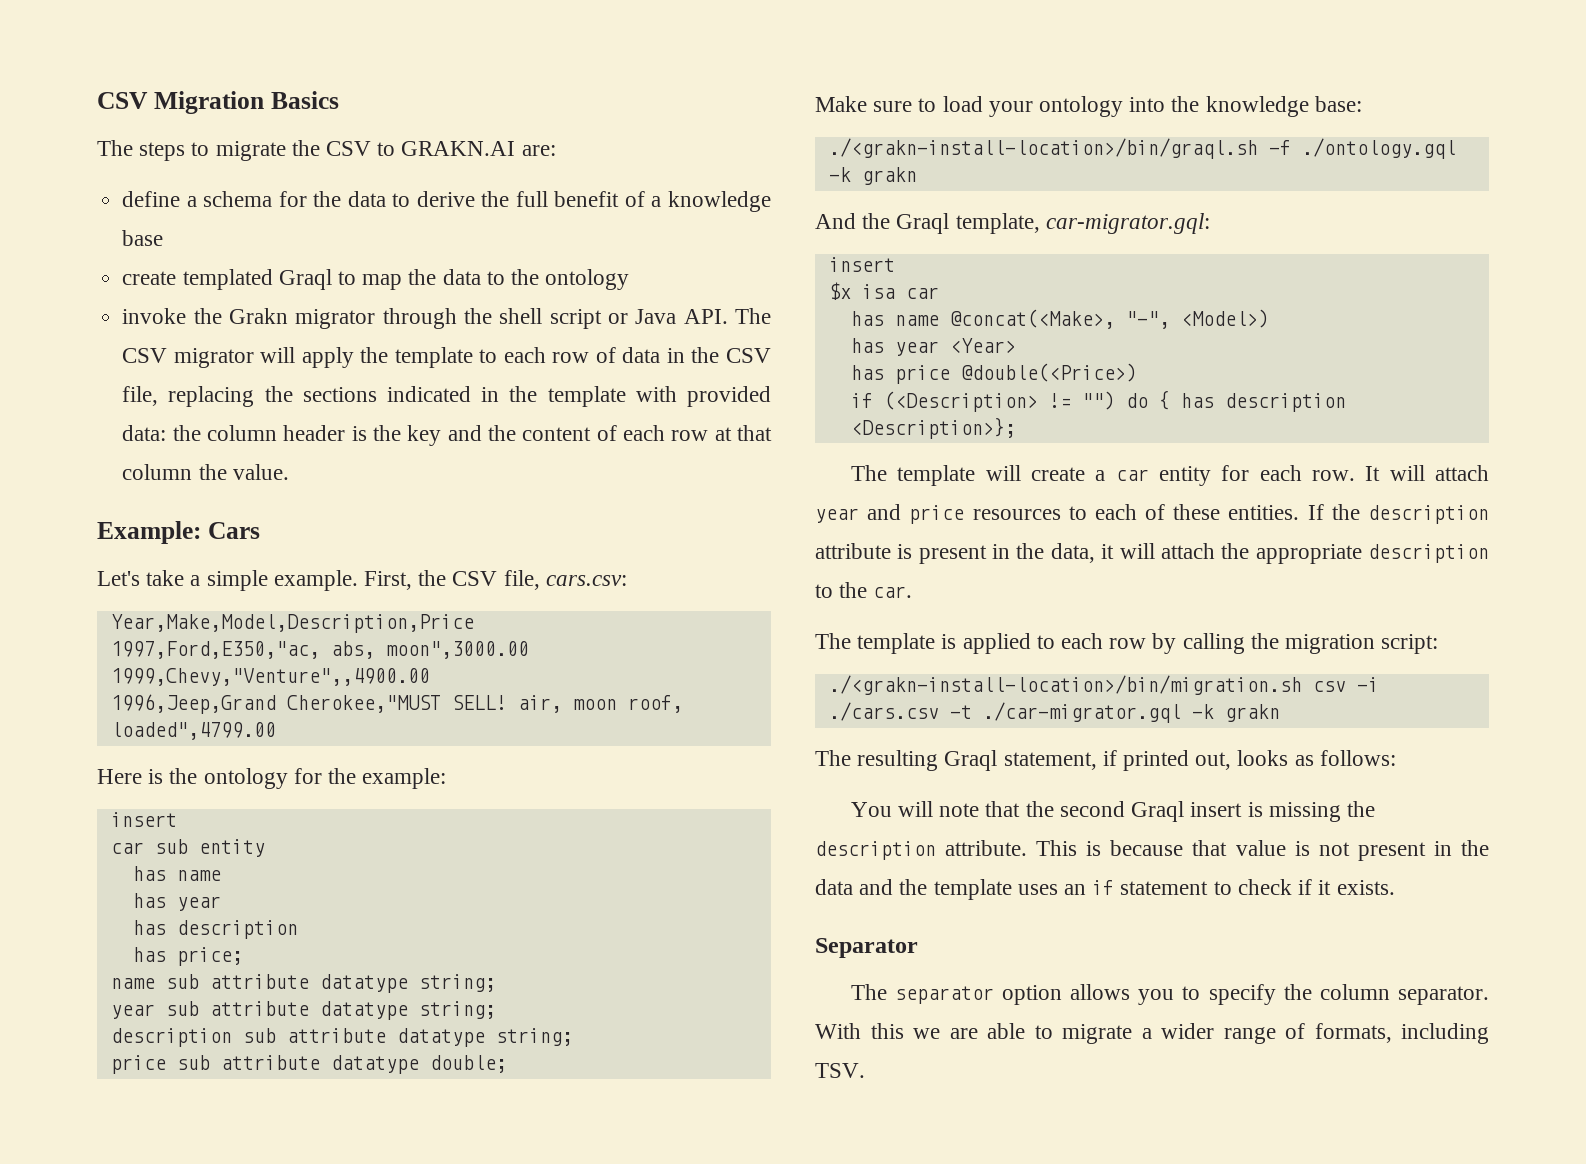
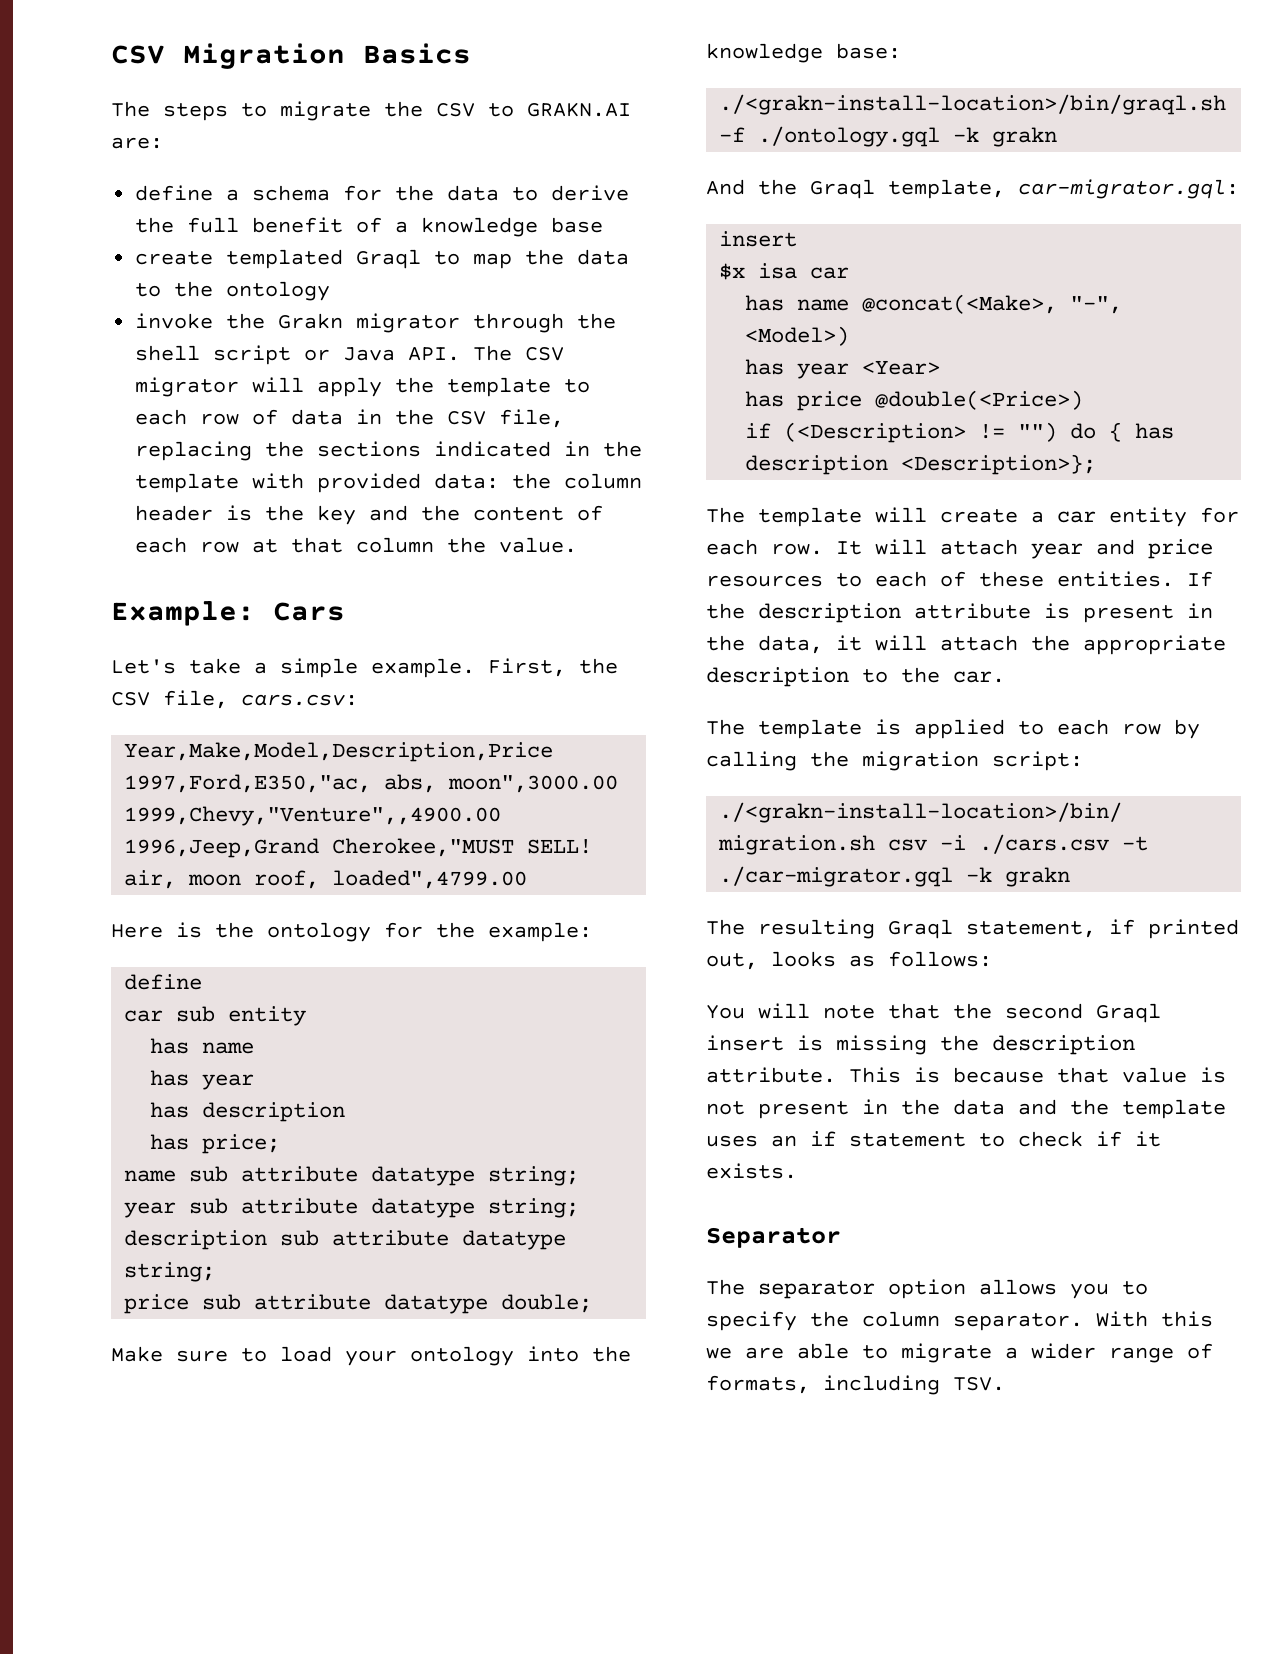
  Here is the ontology for the example:
- insert
+ define

